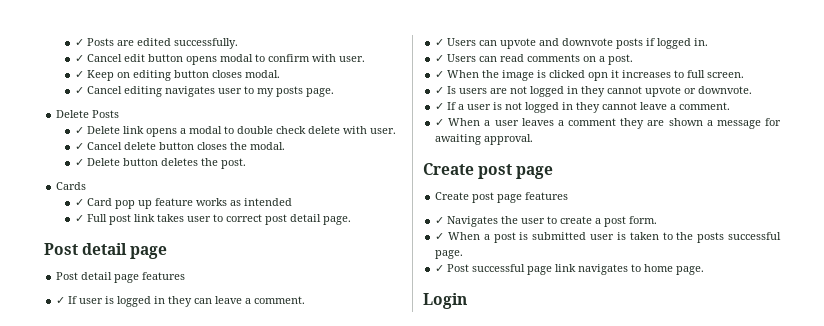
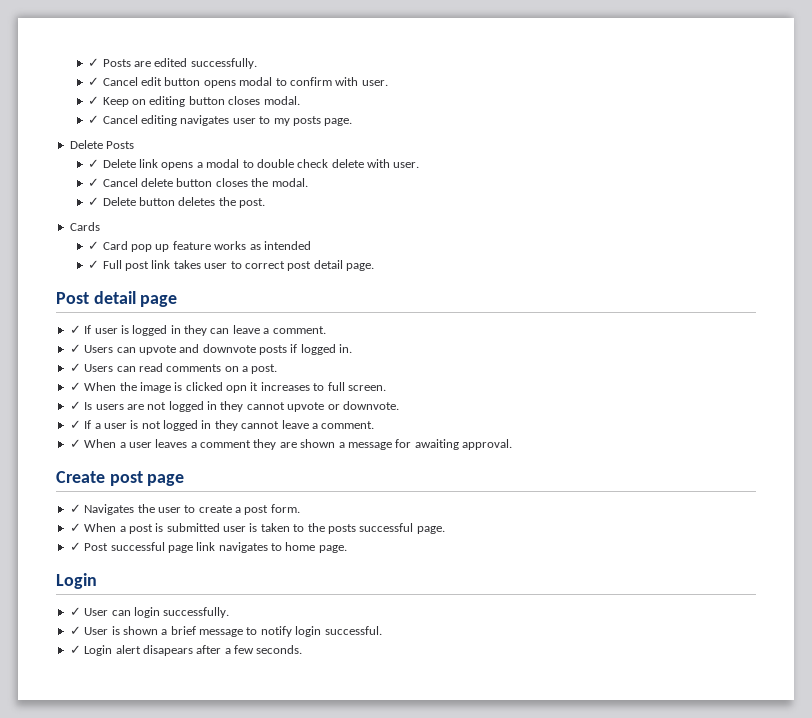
- Post detail page features
- Create post page features
+ ✓ User can login successfully.
+ ✓ User is shown a brief message to notify login successful.
+ ✓ Login alert disapears after a few seconds.

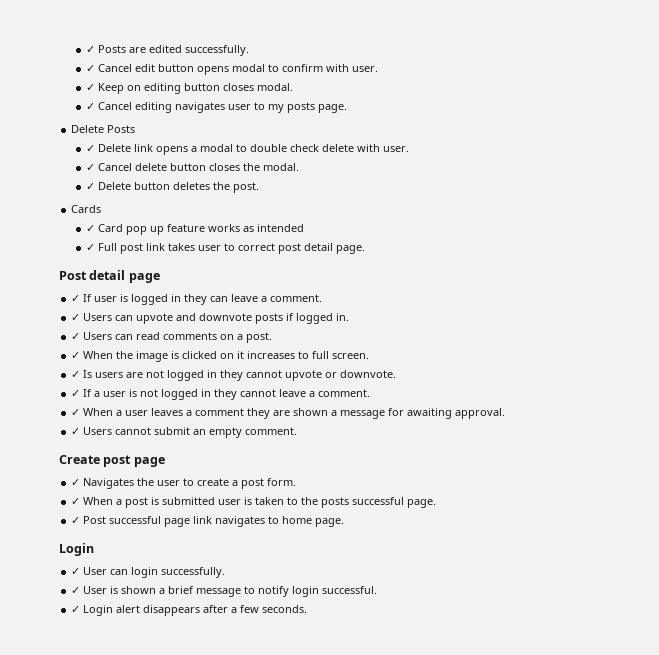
- ✓ When the image is clicked opn it increases to full screen.
+ ✓ When the image is clicked on it increases to full screen.
+ ✓ Users cannot submit an empty comment.
- ✓ Login alert disapears after a few seconds.
+ ✓ Login alert disappears after a few seconds.

